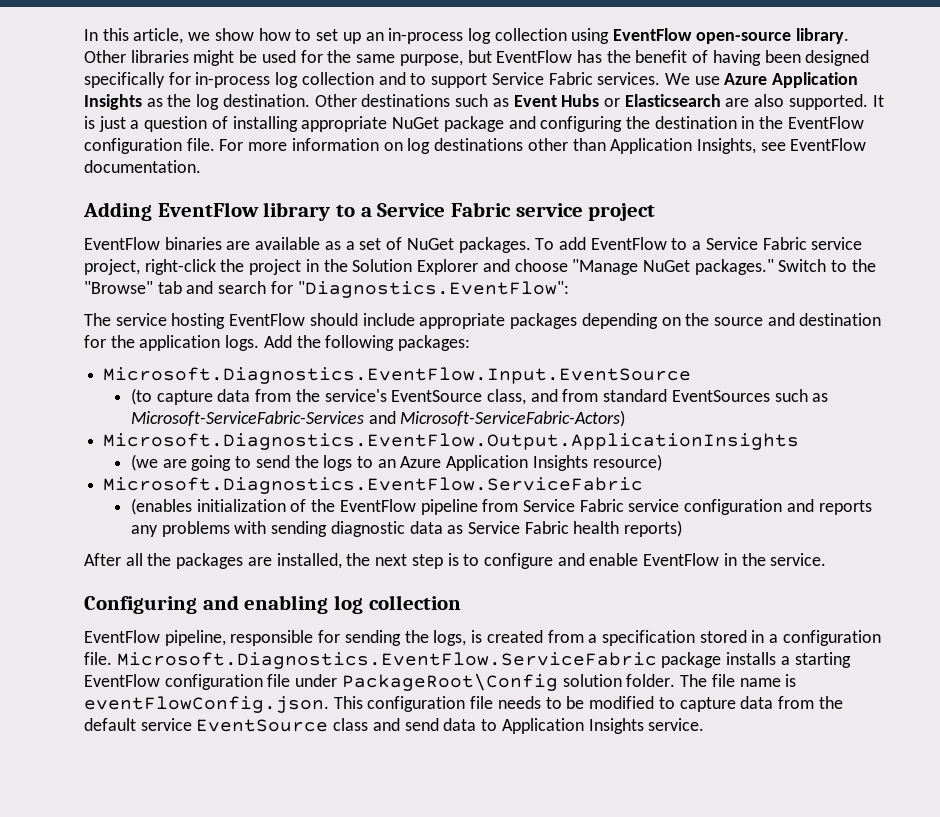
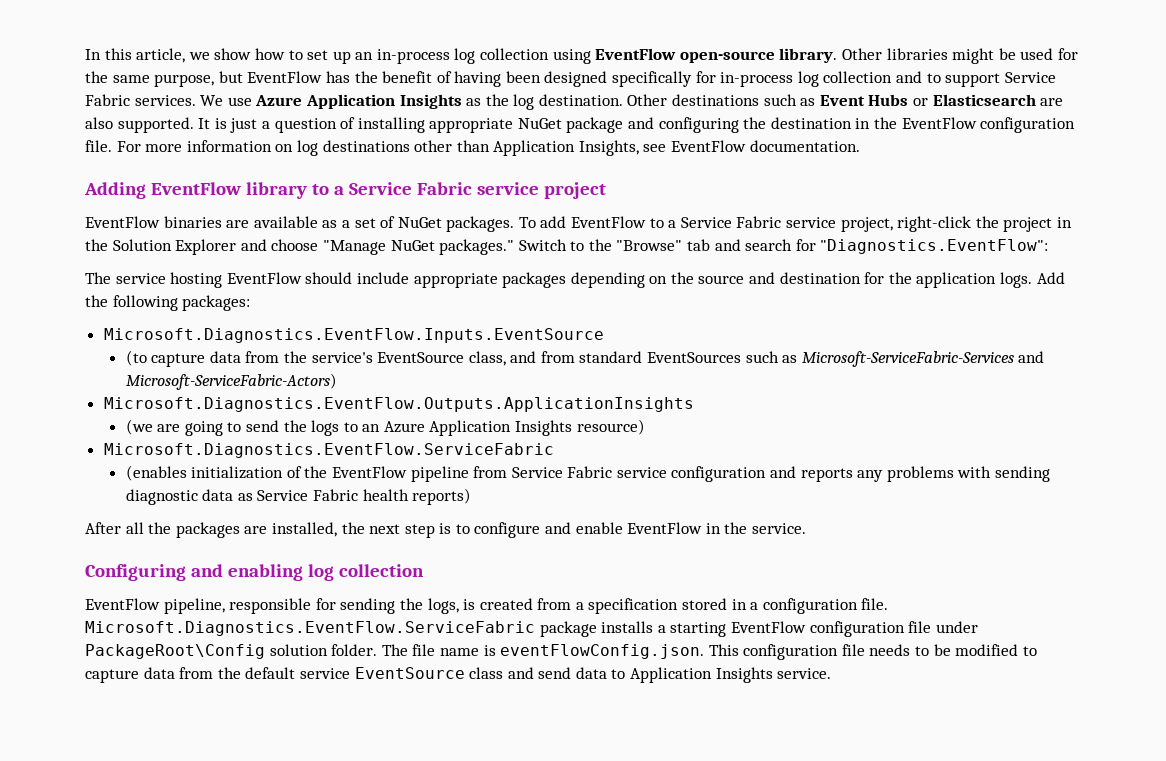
- Microsoft.Diagnostics.EventFlow.Input.EventSource
+ Microsoft.Diagnostics.EventFlow.Inputs.EventSource
- Microsoft.Diagnostics.EventFlow.Output.ApplicationInsights
+ Microsoft.Diagnostics.EventFlow.Outputs.ApplicationInsights

